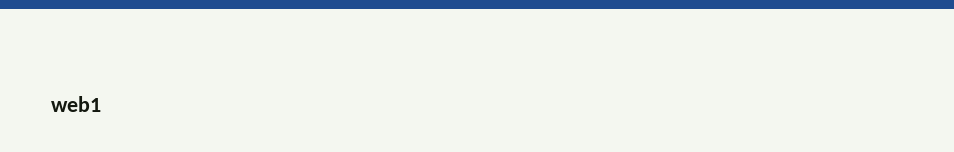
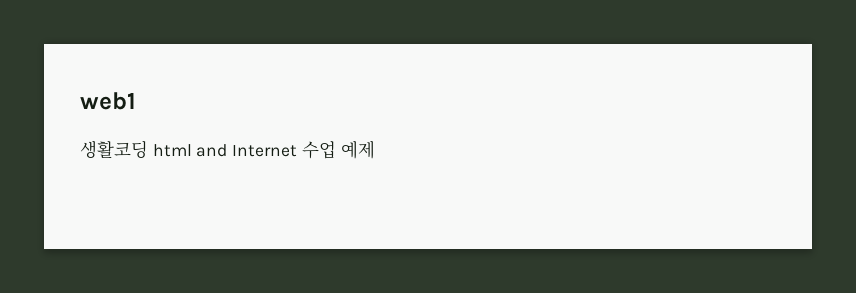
+ 생활코딩 html and Internet 수업 예제

